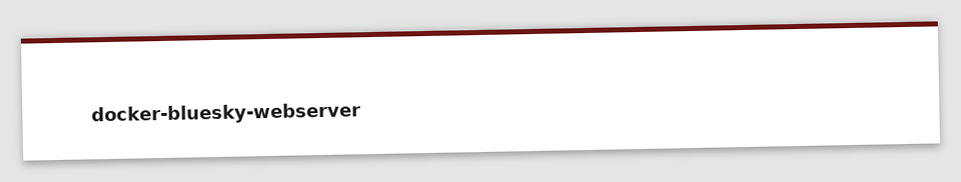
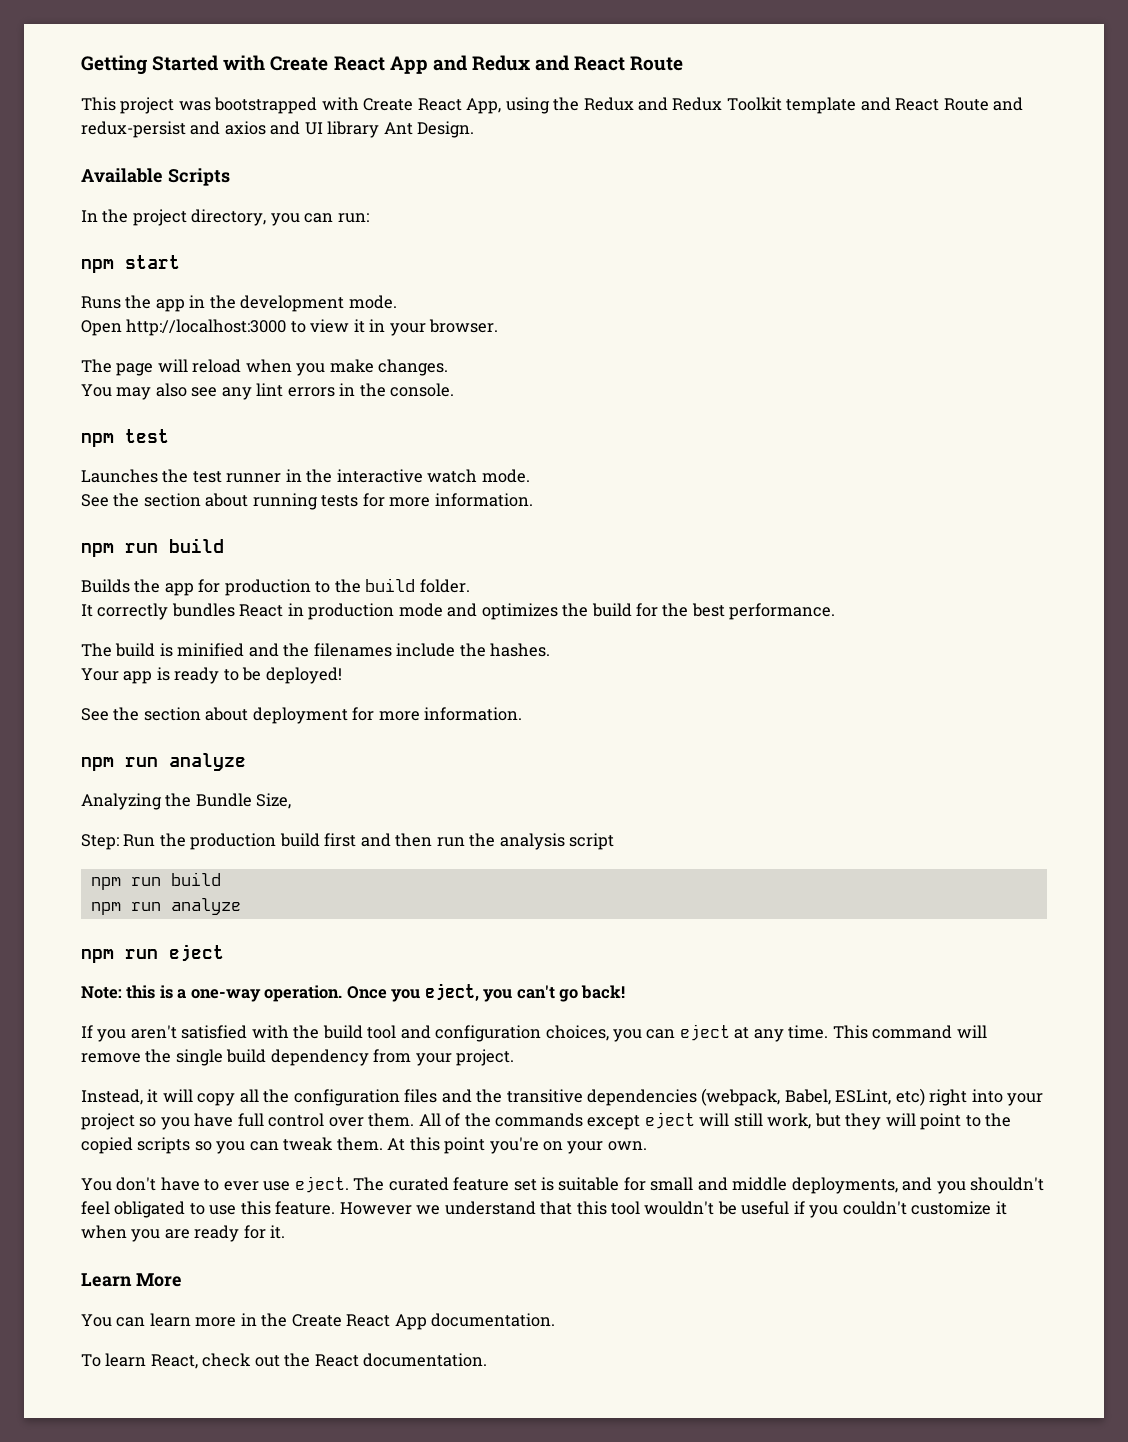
- docker-bluesky-webserver
+ Getting Started with Create React App and Redux and React Route
+ This project was bootstrapped with Create React App, using the Redux and Redux Toolkit template and React Route and redux-persist and axios and UI library Ant Design.
+ Available Scripts
+ In the project directory, you can run:
+ npm start
+ Runs the app in the development mode.
+ Open http://localhost:3000 to view it in your browser.
+ The page will reload when you make changes.
+ You may also see any lint errors in the console.
+ npm test
+ Launches the test runner in the interactive watch mode.
+ See the section about running tests for more information.
+ npm run build
+ Builds the app for production to the build folder.
+ It correctly bundles React in production mode and optimizes the build for the best performance.
+ The build is minified and the filenames include the hashes.
+ Your app is ready to be deployed!
+ See the section about deployment for more information.
+ npm run analyze
+ Analyzing the Bundle Size,
+ Step: Run the production build first and then run the analysis script
+ npm run build
+ npm run analyze
+ npm run eject
+ Note: this is a one-way operation. Once you eject, you can't go back!
+ If you aren't satisfied with the build tool and configuration choices, you can eject at any time. This command will remove the single build dependency from your project.
+ Instead, it will copy all the configuration files and the transitive dependencies (webpack, Babel, ESLint, etc) right into your project so you have full control over them. All of the commands except eject will still work, but they will point to the copied scripts so you can tweak them. At this point you're on your own.
+ You don't have to ever use eject. The curated feature set is suitable for small and middle deployments, and you shouldn't feel obligated to use this feature. However we understand that this tool wouldn't be useful if you couldn't customize it when you are ready for it.
+ Learn More
+ You can learn more in the Create React App documentation.
+ To learn React, check out the React documentation.

